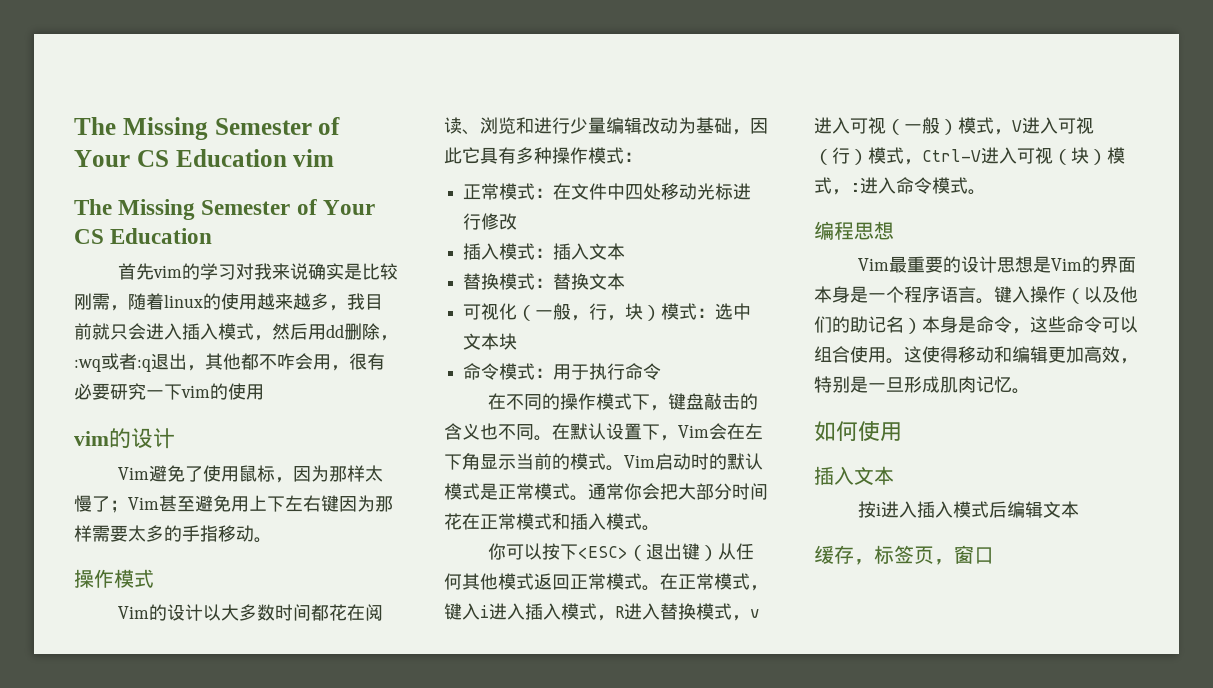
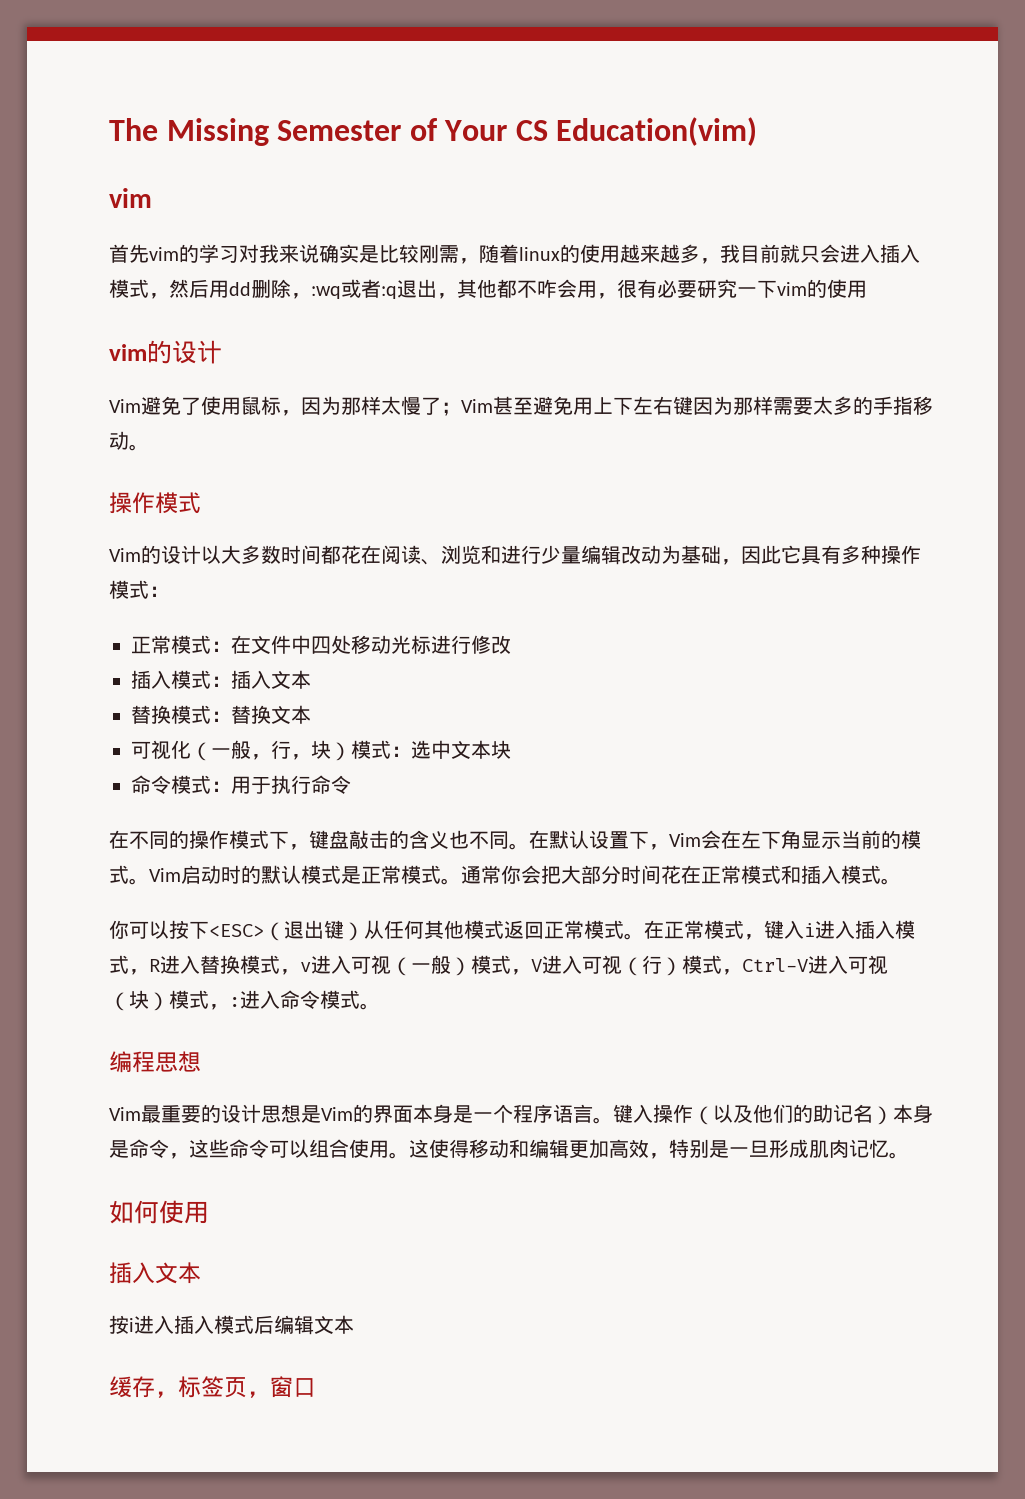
- The Missing Semester of Your CS Education vim
- The Missing Semester of Your CS Education
+ The Missing Semester of Your CS Education(vim)
+ vim

